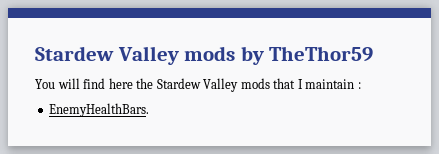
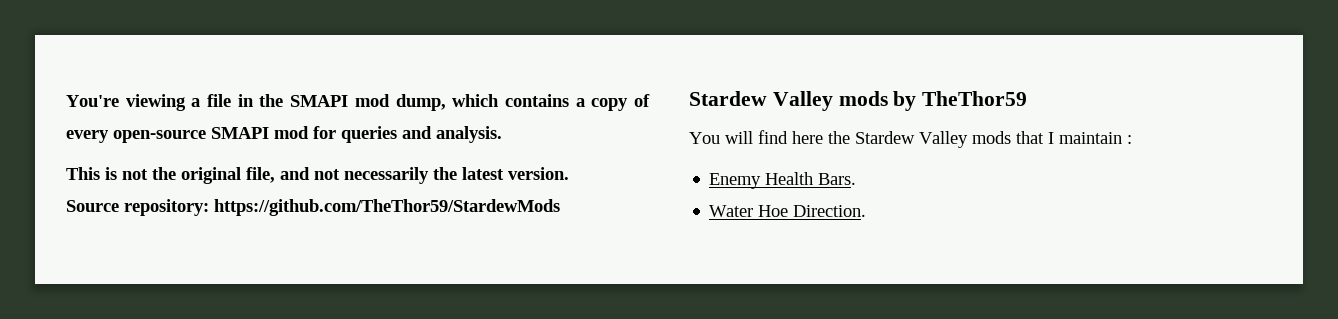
+ You're viewing a file in the SMAPI mod dump, which contains a copy of every open-source SMAPI mod for queries and analysis.
+ This is not the original file, and not necessarily the latest version.
+ Source repository: https://github.com/TheThor59/StardewMods
- EnemyHealthBars.
+ Enemy Health Bars.
+ Water Hoe Direction.

